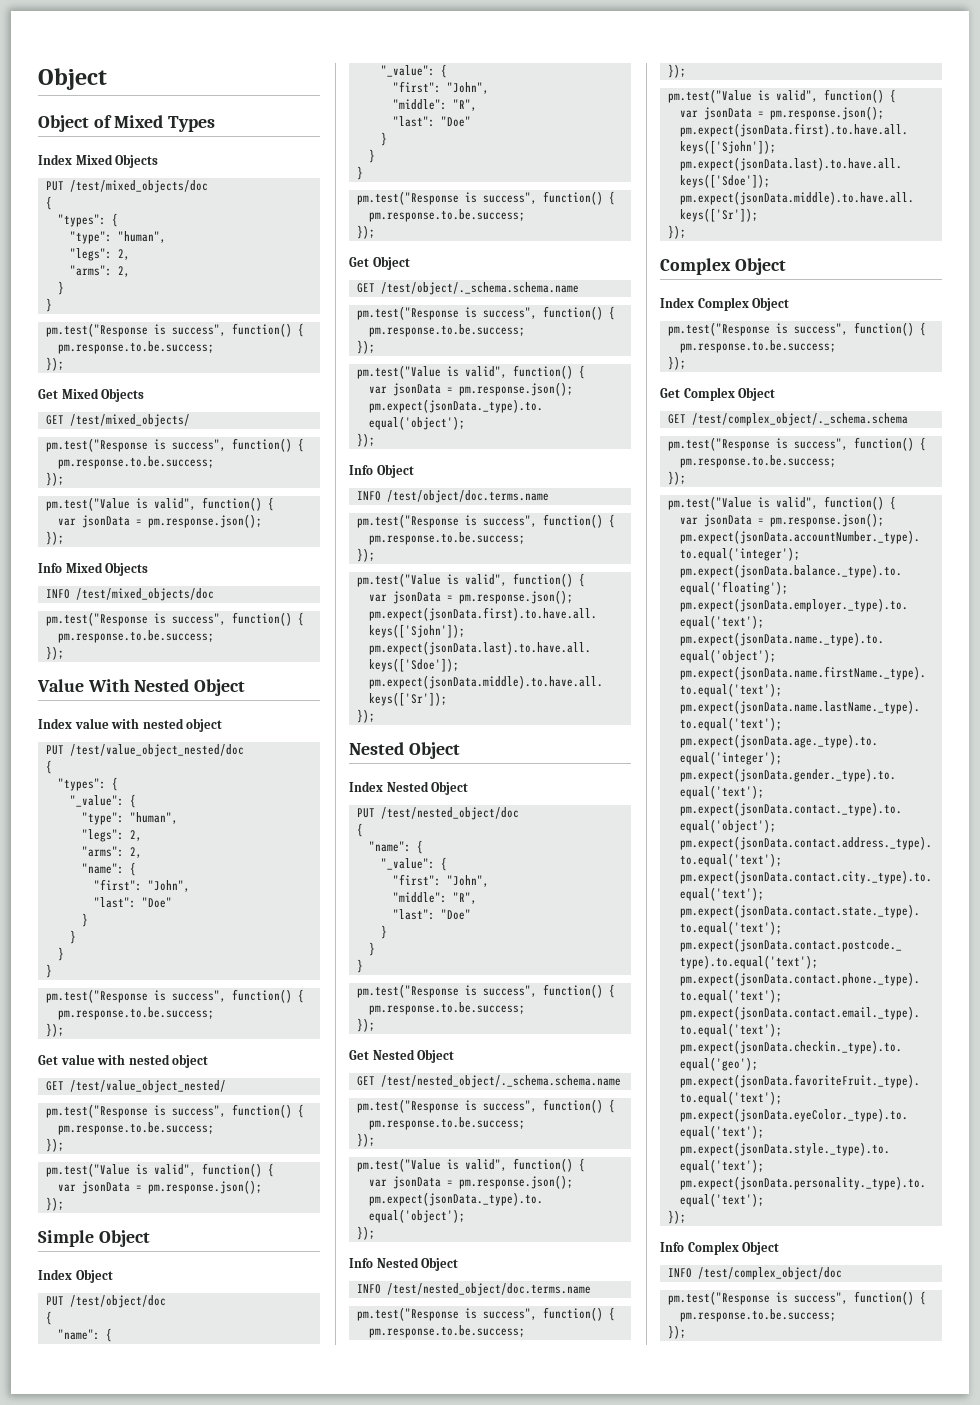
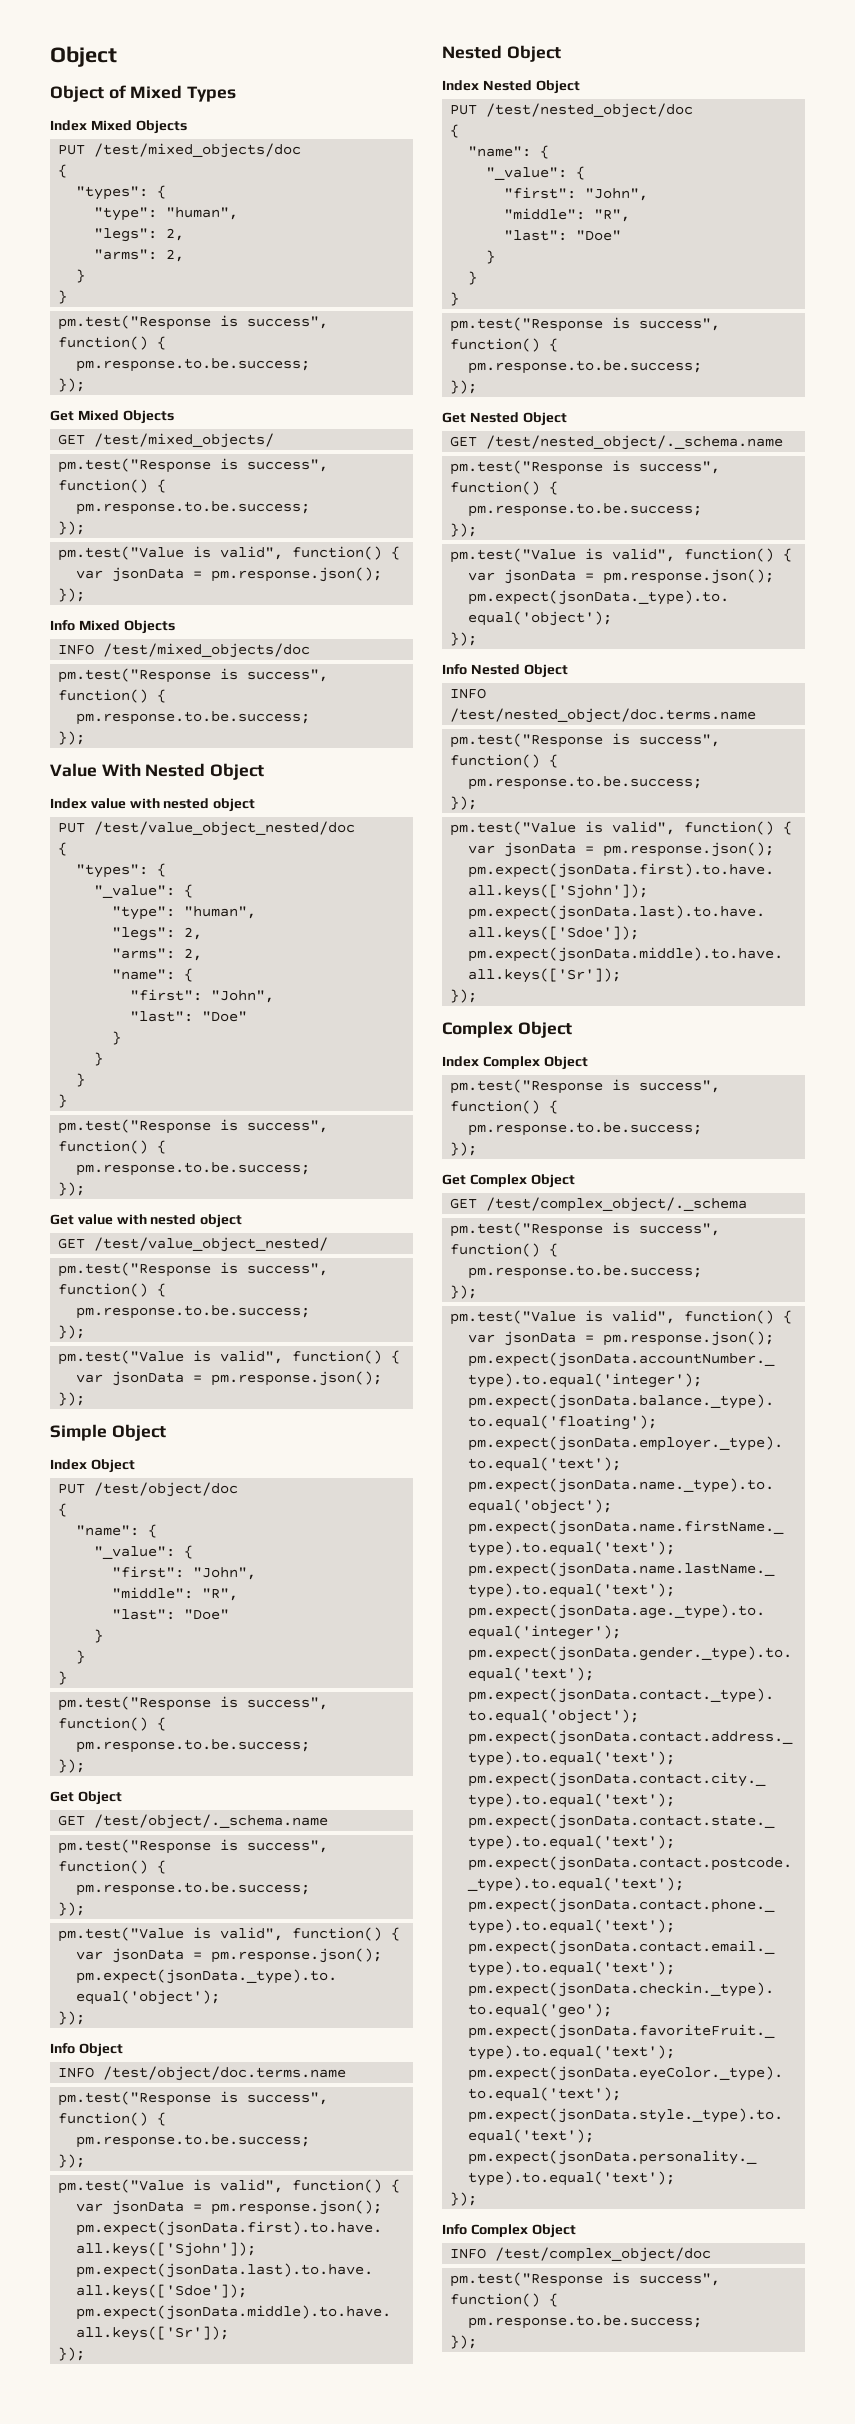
- GET /test/object/._schema.schema.name
+ GET /test/object/._schema.name
- GET /test/nested_object/._schema.schema.name
+ GET /test/nested_object/._schema.name
- GET /test/complex_object/._schema.schema
+ GET /test/complex_object/._schema

